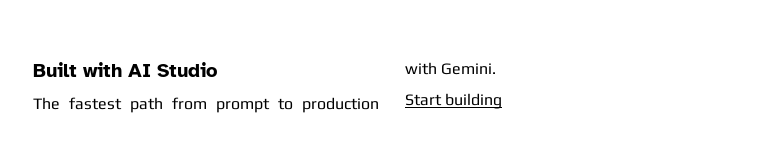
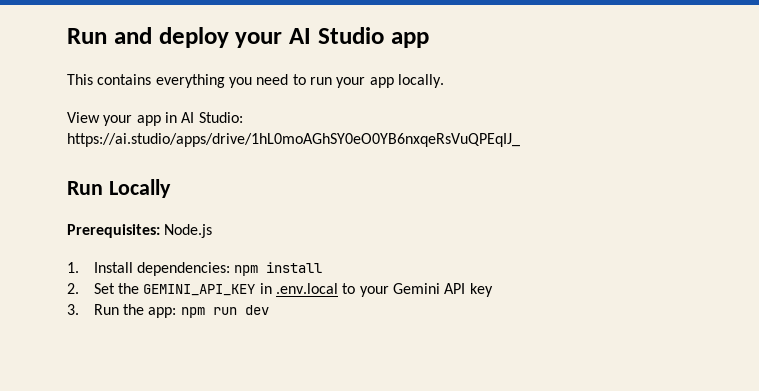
- Built with AI Studio
- The fastest path from prompt to production with Gemini.
- Start building
+ Run and deploy your AI Studio app
+ This contains everything you need to run your app locally.
+ View your app in AI Studio: https://ai.studio/apps/drive/1hL0moAGhSY0eO0YB6nxqeRsVuQPEqIJ_
+ Run Locally
+ Prerequisites: Node.js
+ 1. Install dependencies: npm install
+ 2. Set the GEMINI_API_KEY in .env.local to your Gemini API key
+ 3. Run the app: npm run dev

